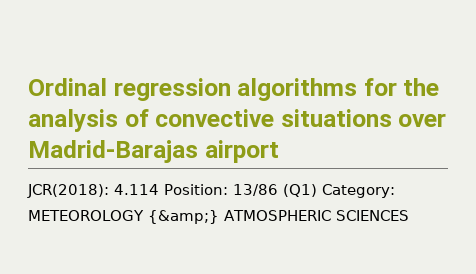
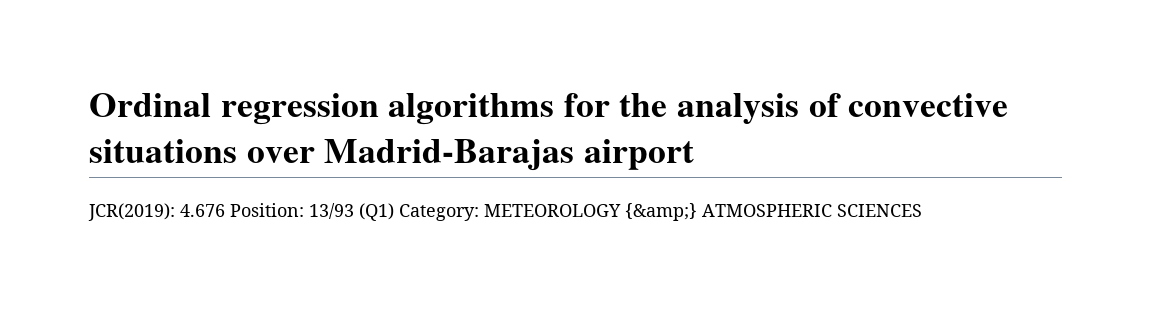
- JCR(2018): 4.114 Position: 13/86 (Q1) Category: METEOROLOGY {&amp;} ATMOSPHERIC SCIENCES
+ JCR(2019): 4.676 Position: 13/93 (Q1) Category: METEOROLOGY {&amp;} ATMOSPHERIC SCIENCES

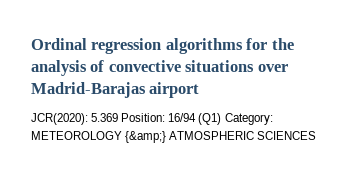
- JCR(2019): 4.676 Position: 13/93 (Q1) Category: METEOROLOGY {&amp;} ATMOSPHERIC SCIENCES
+ JCR(2020): 5.369 Position: 16/94 (Q1) Category: METEOROLOGY {&amp;} ATMOSPHERIC SCIENCES

